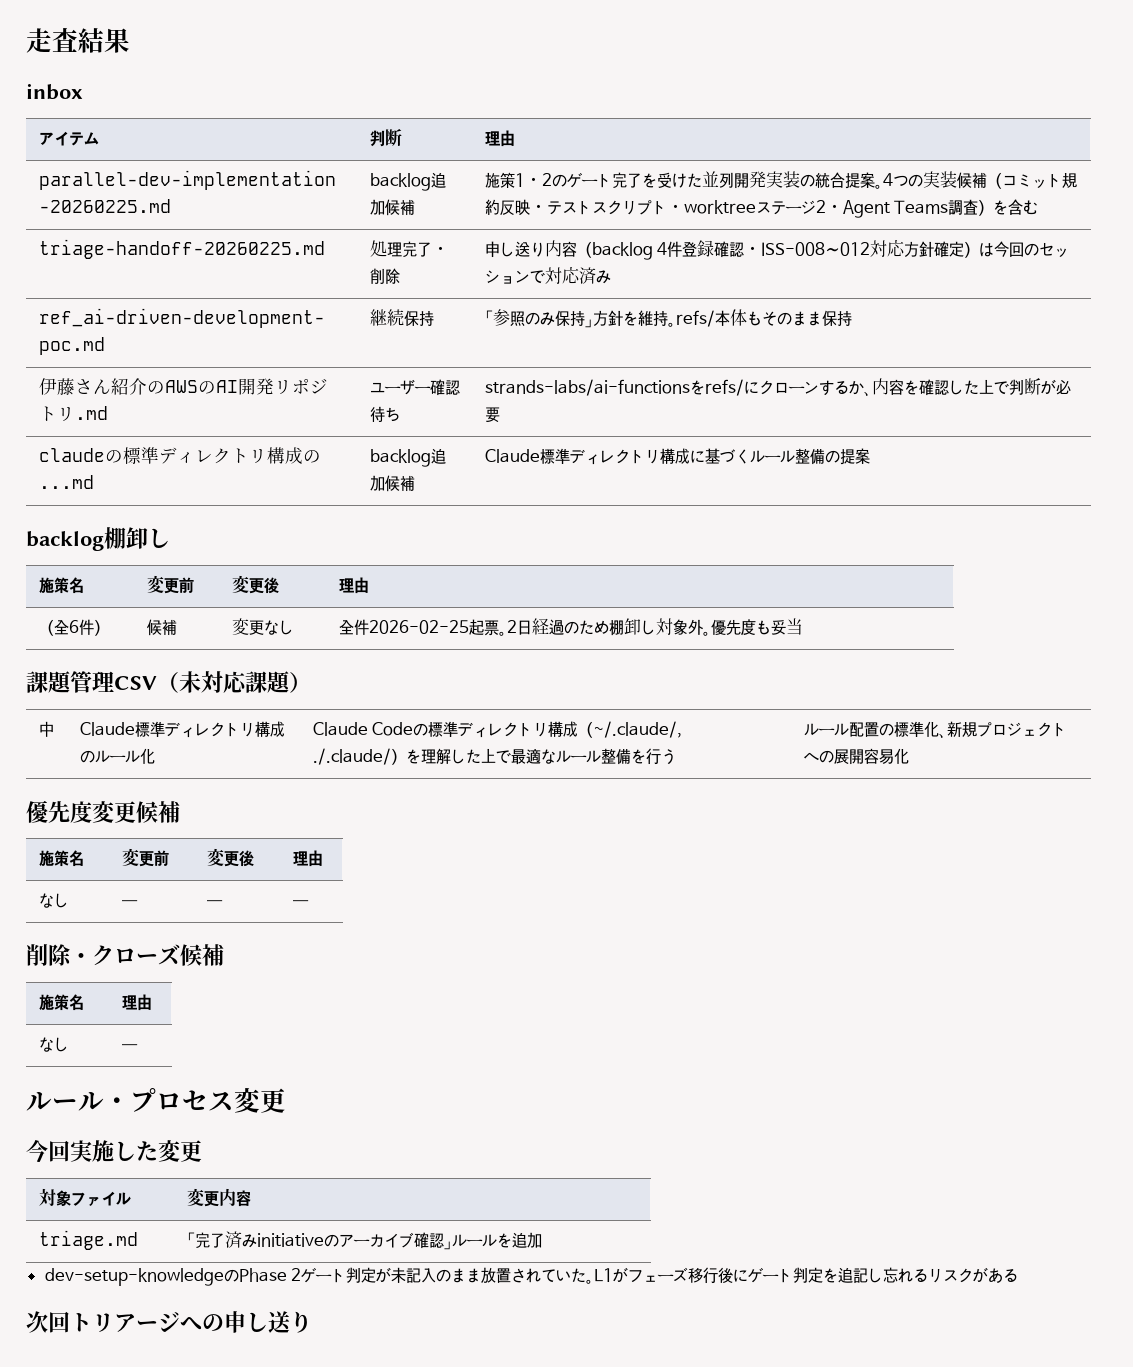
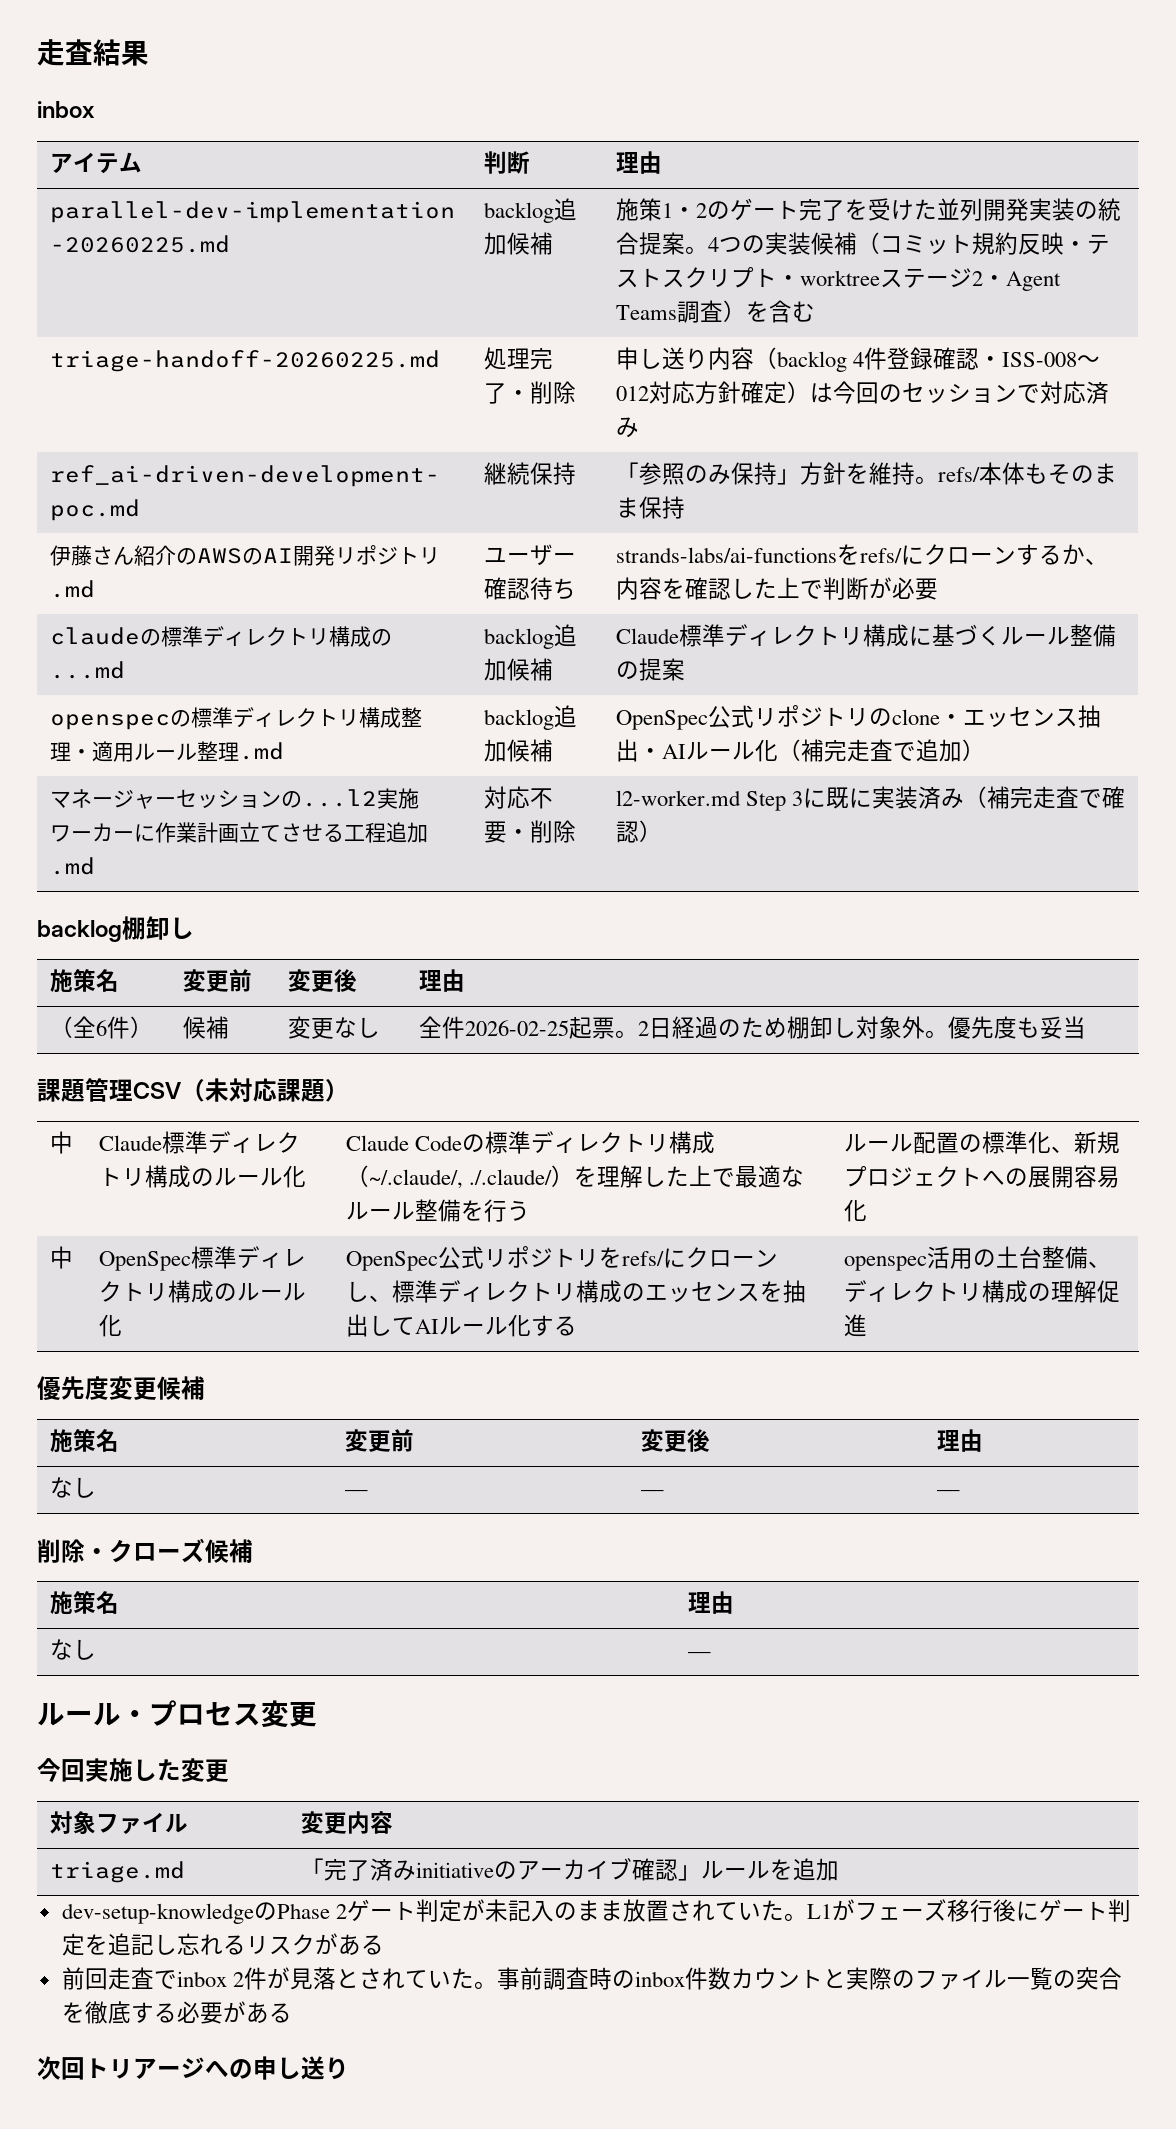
+ openspecの標準ディレクトリ構成整理・適用ルール整理.md | backlog追加候補 | OpenSpec公式リポジトリのclone・エッセンス抽出・AIルール化（補完走査で追加）
+ マネージャーセッションの...l2実施ワーカーに作業計画立てさせる工程追加.md | 対応不要・削除 | l2-worker.md Step 3に既に実装済み（補完走査で確認）
+ 中 | OpenSpec標準ディレクトリ構成のルール化 | OpenSpec公式リポジトリをrefs/にクローンし、標準ディレクトリ構成のエッセンスを抽出してAIルール化する | openspec活用の土台整備、ディレクトリ構成の理解促進
+ 前回走査でinbox 2件が見落とされていた。事前調査時のinbox件数カウントと実際のファイル一覧の突合を徹底する必要がある

